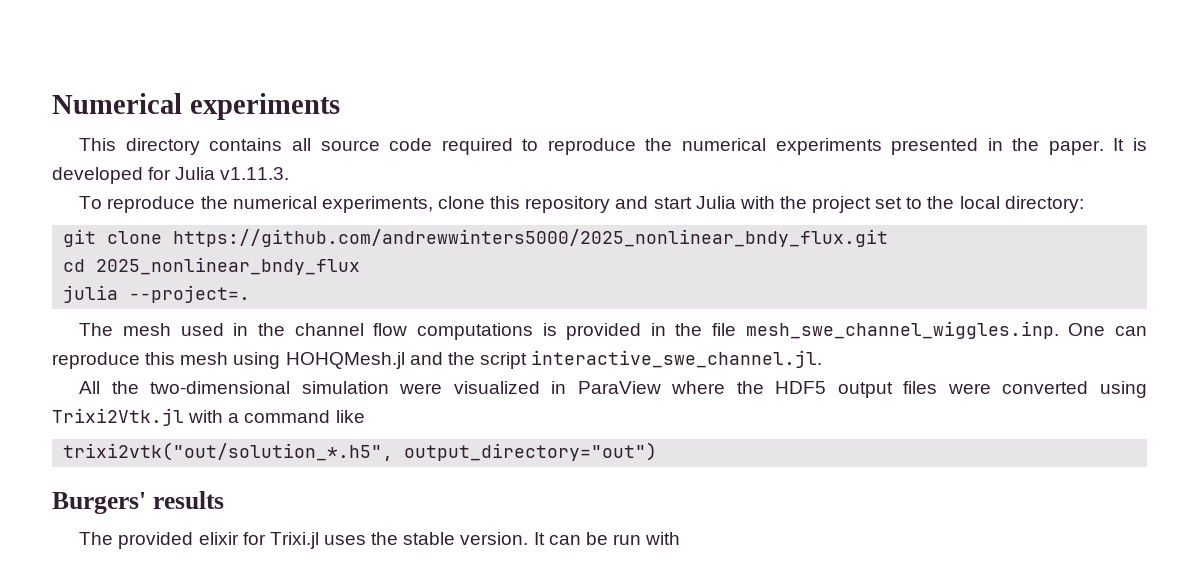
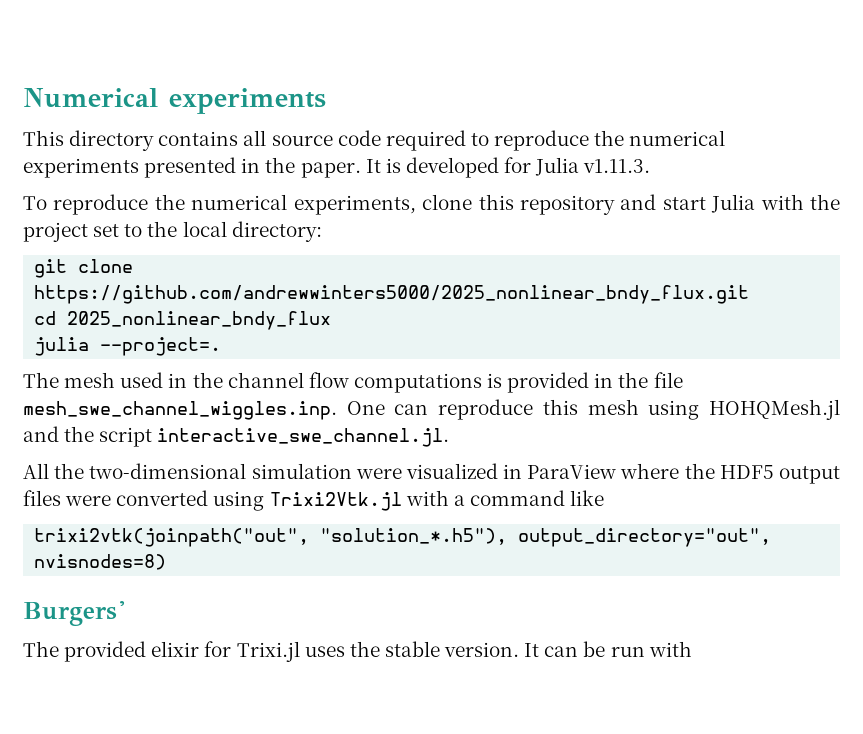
- trixi2vtk("out/solution_*.h5", output_directory="out")
+ trixi2vtk(joinpath("out", "solution_*.h5"), output_directory="out", nvisnodes=8)
- Burgers' results
+ Burgers'

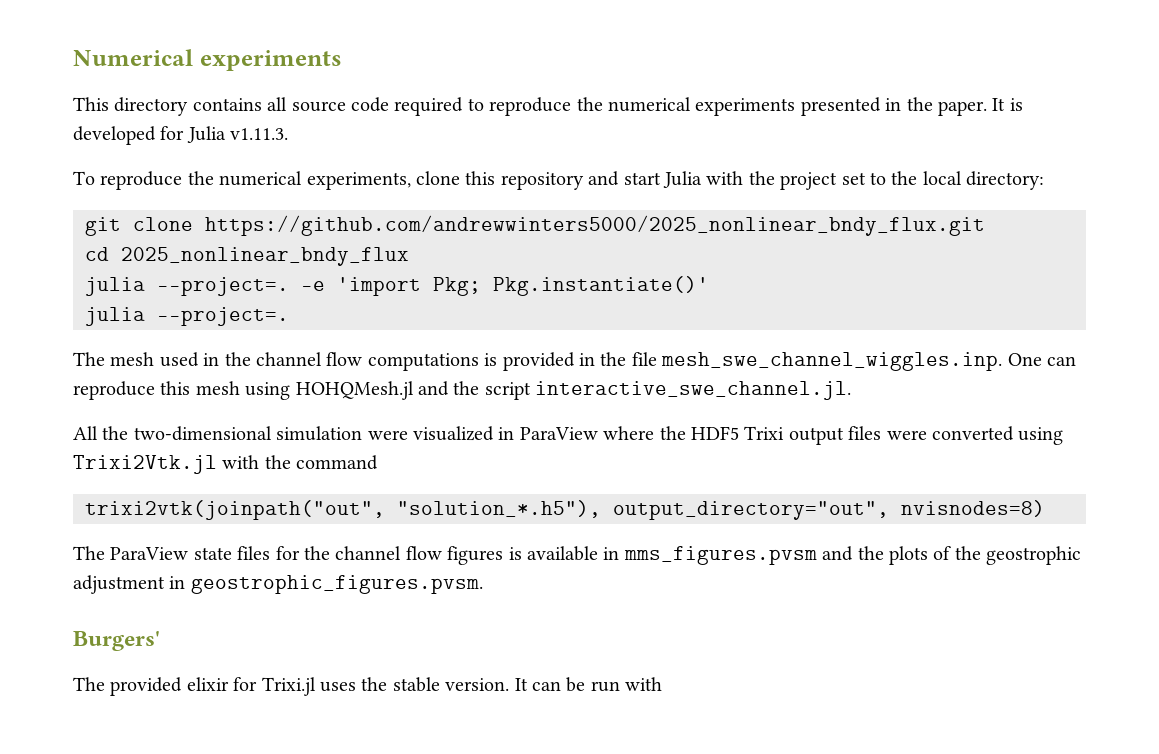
+ julia --project=. -e 'import Pkg; Pkg.instantiate()'
- All the two-dimensional simulation were visualized in ParaView where the HDF5 output files were converted using Trixi2Vtk.jl with a command like
+ All the two-dimensional simulation were visualized in ParaView where the HDF5 Trixi output files were converted using Trixi2Vtk.jl with the command
+ The ParaView state files for the channel flow figures is available in mms_figures.pvsm and the plots of the geostrophic adjustment in geostrophic_figures.pvsm.

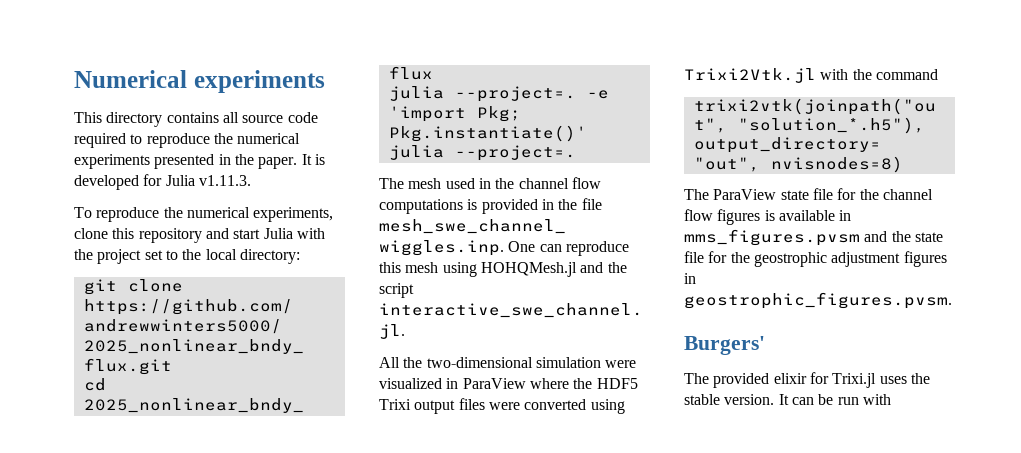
- The ParaView state files for the channel flow figures is available in mms_figures.pvsm and the plots of the geostrophic adjustment in geostrophic_figures.pvsm.
+ The ParaView state file for the channel flow figures is available in mms_figures.pvsm and the state file for the geostrophic adjustment figures in geostrophic_figures.pvsm.

